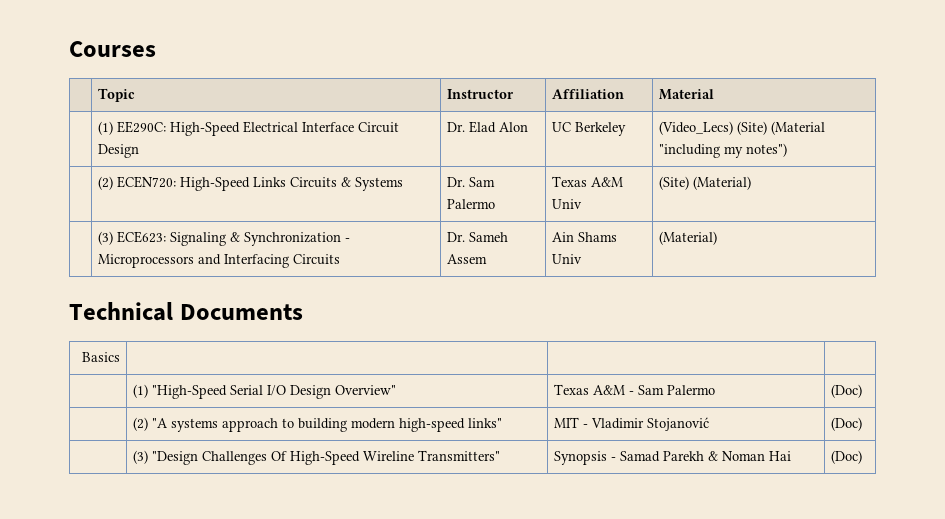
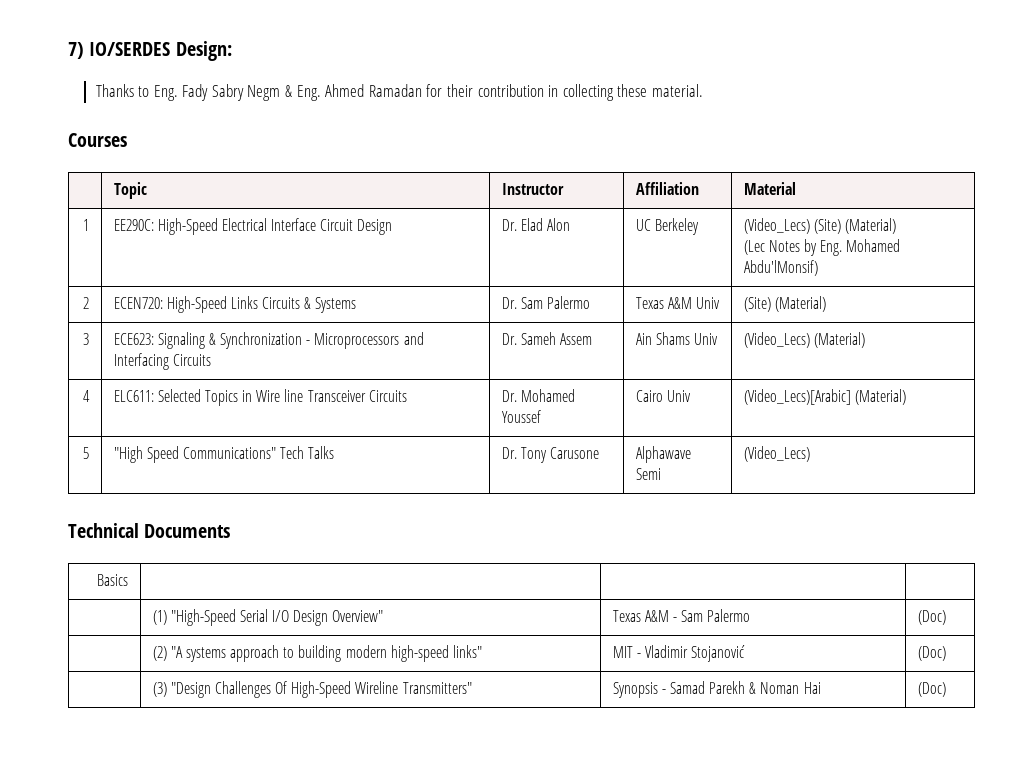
+ 7) IO/SERDES Design:
+ Thanks to Eng. Fady Sabry Negm & Eng. Ahmed Ramadan for their contribution in collecting these material.
- | (1) EE290C: High-Speed Electrical Interface Circuit Design | Dr. Elad Alon | UC Berkeley | (Video_Lecs) (Site) (Material "including my notes")
- | (2) ECEN720: High-Speed Links Circuits & Systems | Dr. Sam Palermo | Texas A&M Univ | (Site) (Material)
+ 1 | EE290C: High-Speed Electrical Interface Circuit Design | Dr. Elad Alon | UC Berkeley | (Video_Lecs) (Site) (Material)
+ (Lec Notes by Eng. Mohamed Abdu'lMonsif)
+ 2 | ECEN720: High-Speed Links Circuits & Systems | Dr. Sam Palermo | Texas A&M Univ | (Site) (Material)
- | (3) ECE623: Signaling & Synchronization - Microprocessors and Interfacing Circuits | Dr. Sameh Assem | Ain Shams Univ | (Material)
+ 3 | ECE623: Signaling & Synchronization - Microprocessors and Interfacing Circuits | Dr. Sameh Assem | Ain Shams Univ | (Video_Lecs) (Material)
+ 4 | ELC611: Selected Topics in Wire line Transceiver Circuits | Dr. Mohamed Youssef | Cairo Univ | (Video_Lecs)[Arabic] (Material)
+ 5 | "High Speed Communications" Tech Talks | Dr. Tony Carusone | Alphawave Semi | (Video_Lecs)

